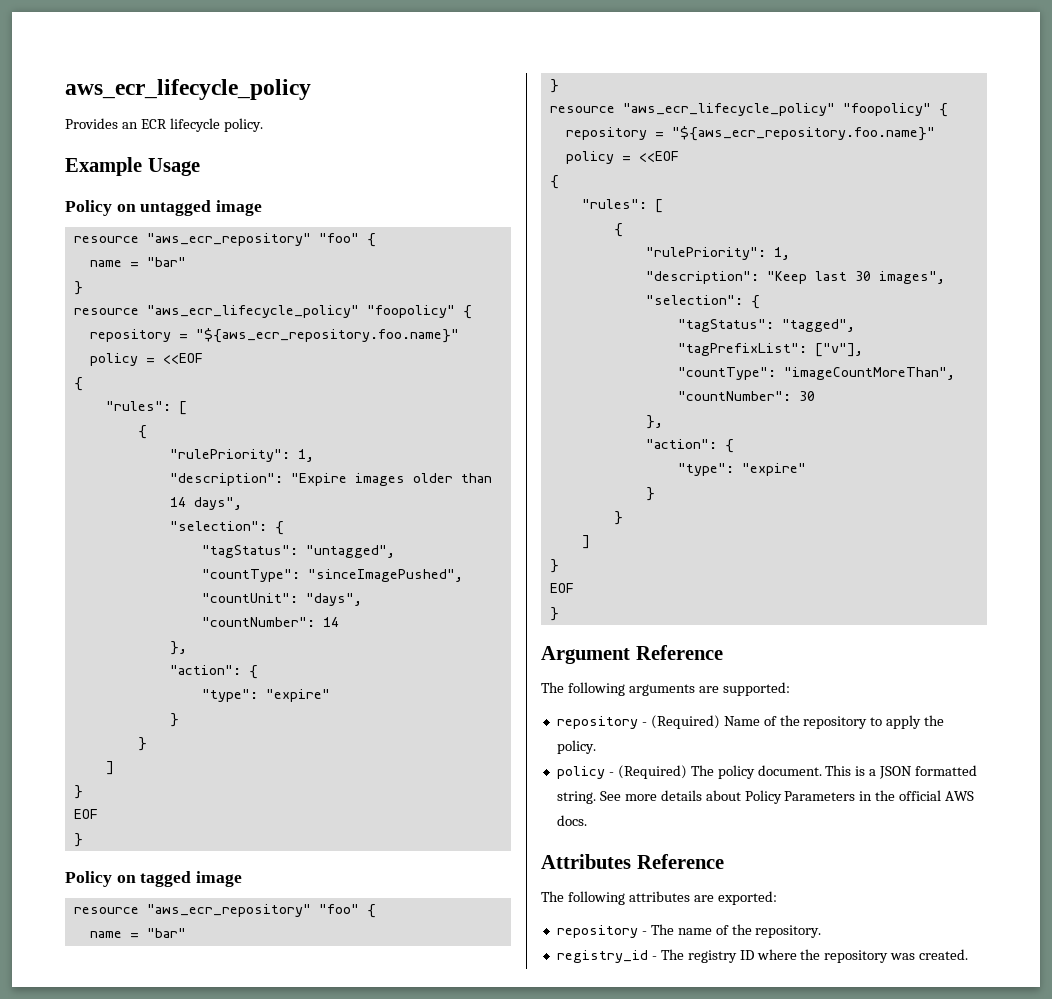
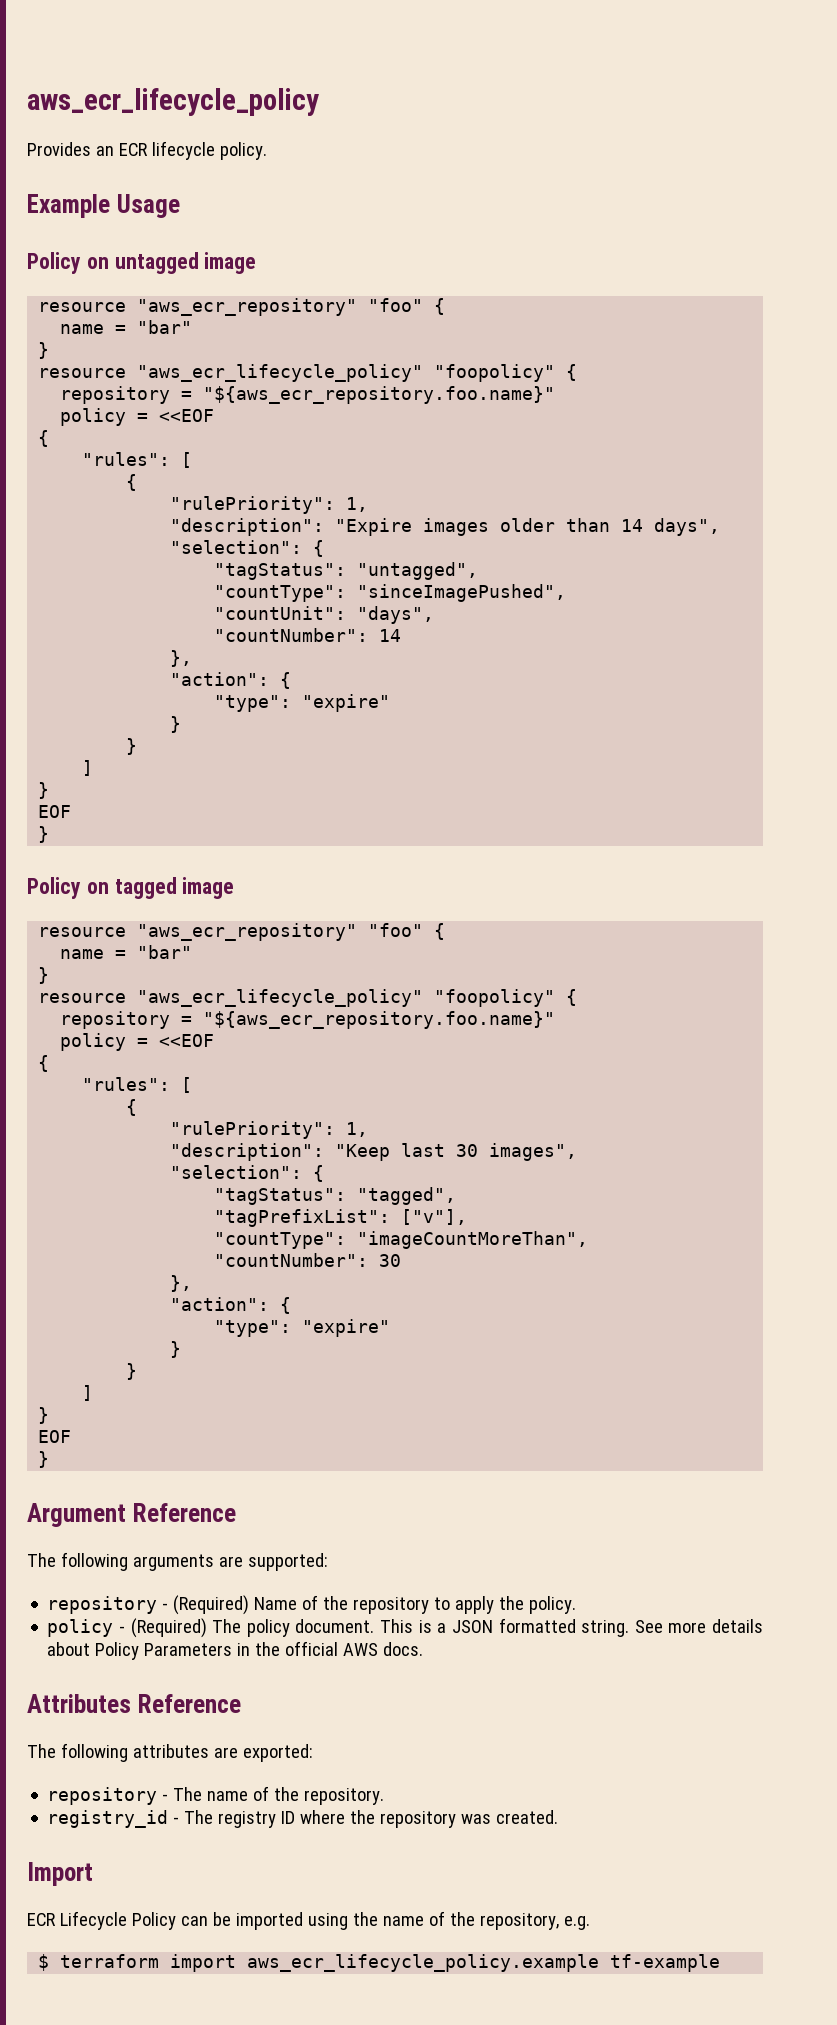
+ Import
+ ECR Lifecycle Policy can be imported using the name of the repository, e.g.
+ $ terraform import aws_ecr_lifecycle_policy.example tf-example

